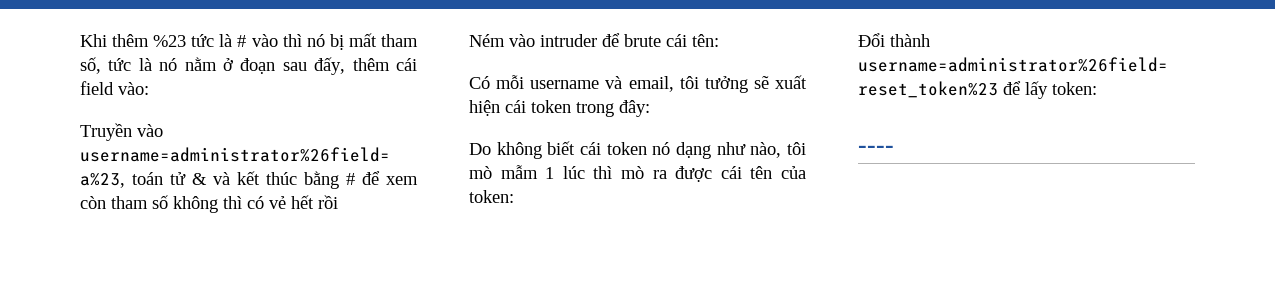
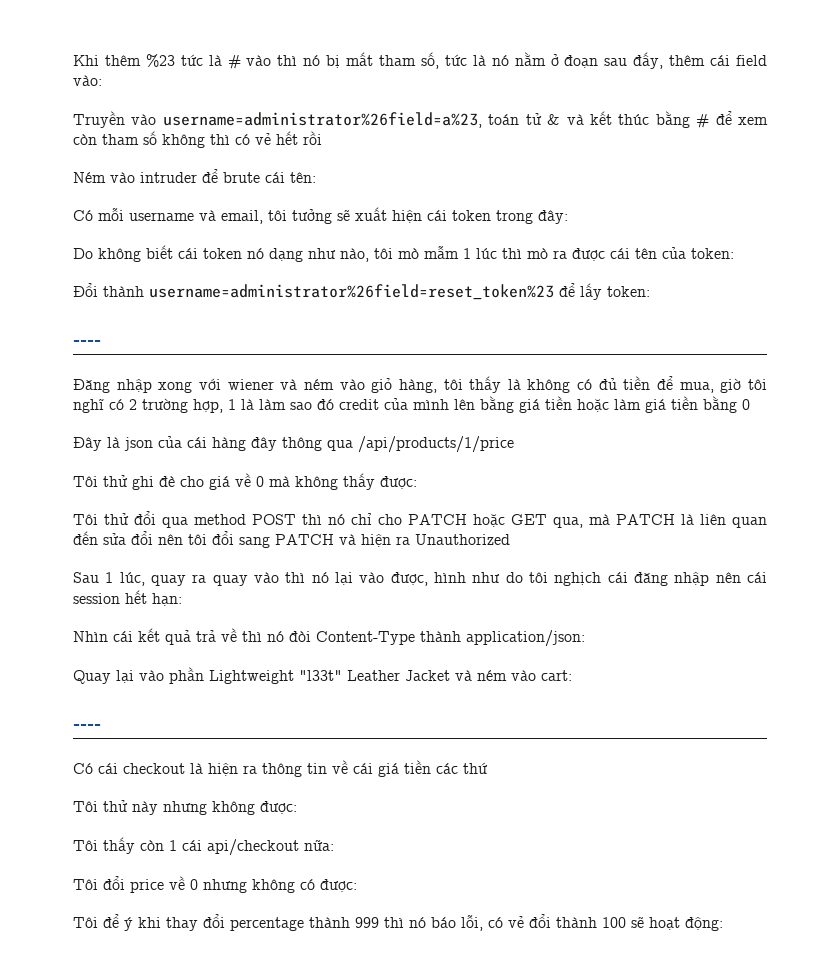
+ Đăng nhập xong với wiener và ném vào giỏ hàng, tôi thấy là không có đủ tiền để mua, giờ tôi nghĩ có 2 trường hợp, 1 là làm sao đó credit của mình lên bằng giá tiền hoặc làm giá tiền bằng 0
+ Đây là json của cái hàng đây thông qua /api/products/1/price
+ Tôi thử ghi đè cho giá về 0 mà không thấy được:
+ Tôi thử đổi qua method POST thì nó chỉ cho PATCH hoặc GET qua, mà PATCH là liên quan đến sửa đổi nên tôi đổi sang PATCH và hiện ra Unauthorized
+ Sau 1 lúc, quay ra quay vào thì nó lại vào được, hình như do tôi nghịch cái đăng nhập nên cái session hết hạn:
+ Nhìn cái kết quả trả về thì nó đòi Content-Type thành application/json:
+ Quay lại vào phần Lightweight "l33t" Leather Jacket và ném vào cart:
+ ----
+ Có cái checkout là hiện ra thông tin về cái giá tiền các thứ
+ Tôi thử này nhưng không được:
+ Tôi thấy còn 1 cái api/checkout nữa:
+ Tôi đổi price về 0 nhưng không có được:
+ Tôi để ý khi thay đổi percentage thành 999 thì nó báo lỗi, có vẻ đổi thành 100 sẽ hoạt động:

